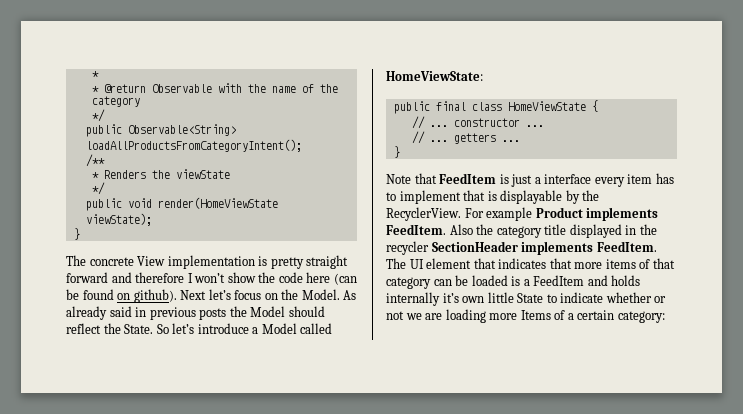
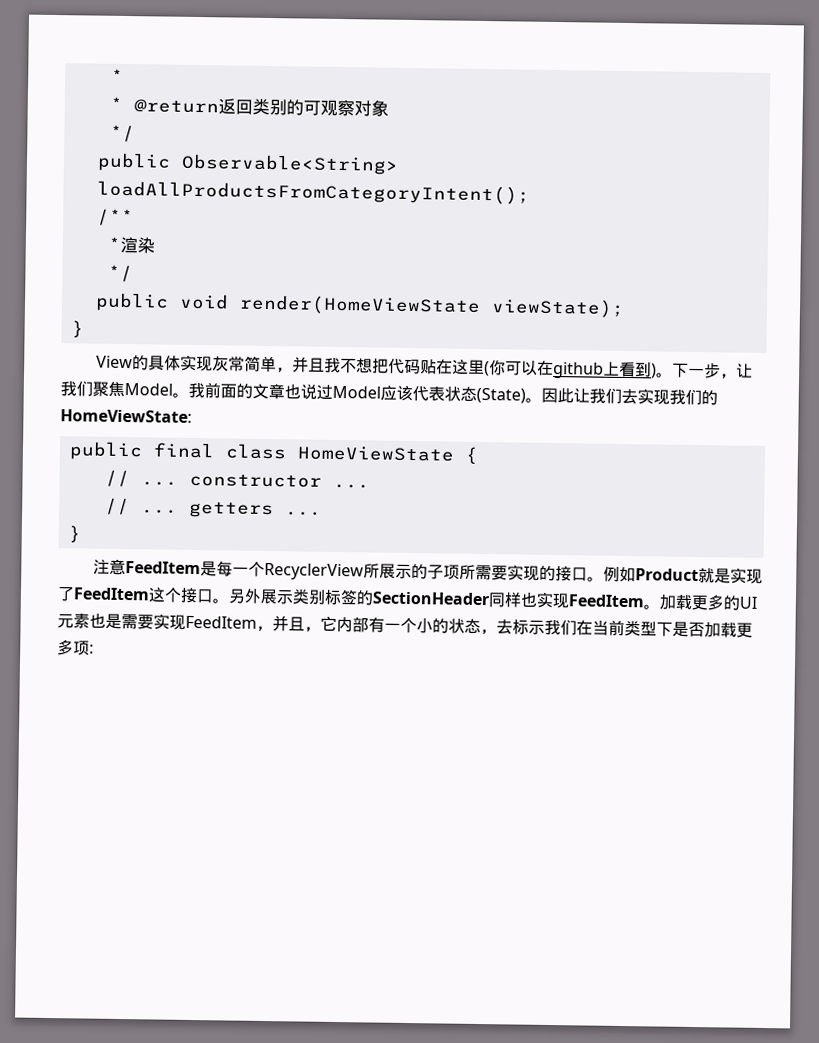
- * @return Observable with the name of the category
+ * @return返回类别的可观察对象
- * Renders the viewState
+ *渲染
- The concrete View implementation is pretty straight forward and therefore I won’t show the code here (can be found on github). Next let’s focus on the Model. As already said in previous posts the Model should reflect the State. So let’s introduce a Model called HomeViewState:
+ View的具体实现灰常简单，并且我不想把代码贴在这里(你可以在github上看到)。下一步，让我们聚焦Model。我前面的文章也说过Model应该代表状态(State)。因此让我们去实现我们的HomeViewState:
- Note that FeedItem is just a interface every item has to implement that is displayable by the RecyclerView. For example Product implements FeedItem. Also the category title displayed in the recycler SectionHeader implements FeedItem. The UI element that indicates that more items of that category can be loaded is a FeedItem and holds internally it’s own little State to indicate whether or not we are loading more Items of a certain category:
+ 注意FeedItem是每一个RecyclerView所展示的子项所需要实现的接口。例如Product就是实现了FeedItem这个接口。另外展示类别标签的SectionHeader同样也实现FeedItem。加载更多的UI元素也是需要实现FeedItem，并且，它内部有一个小的状态，去标示我们在当前类型下是否加载更多项:

